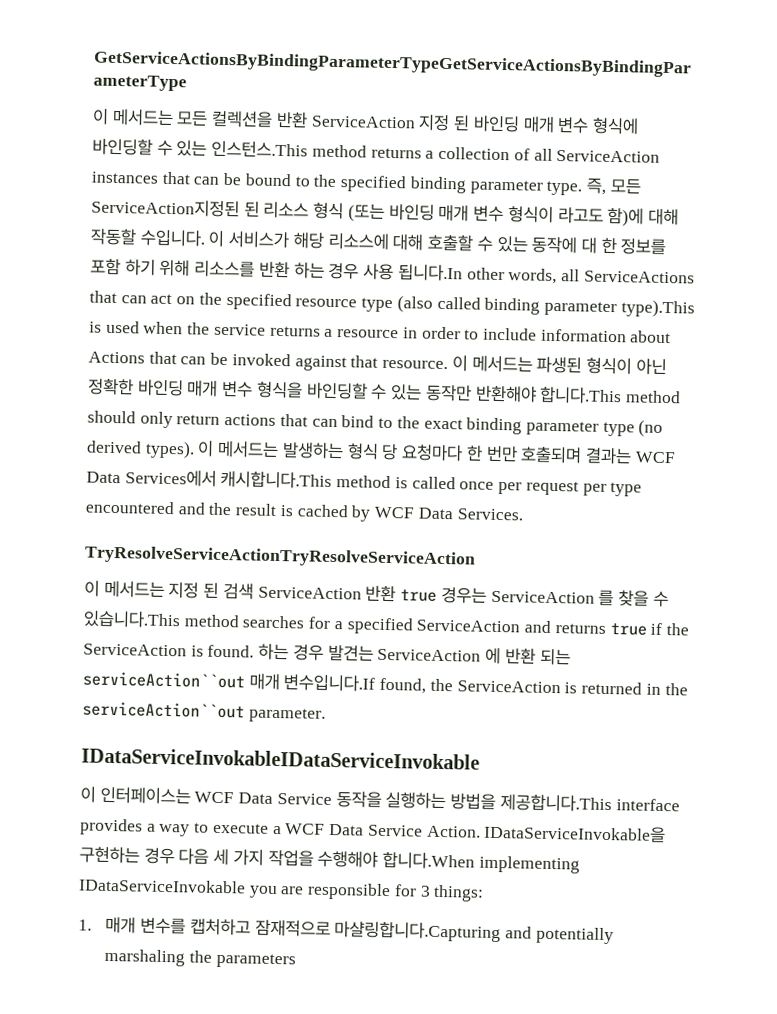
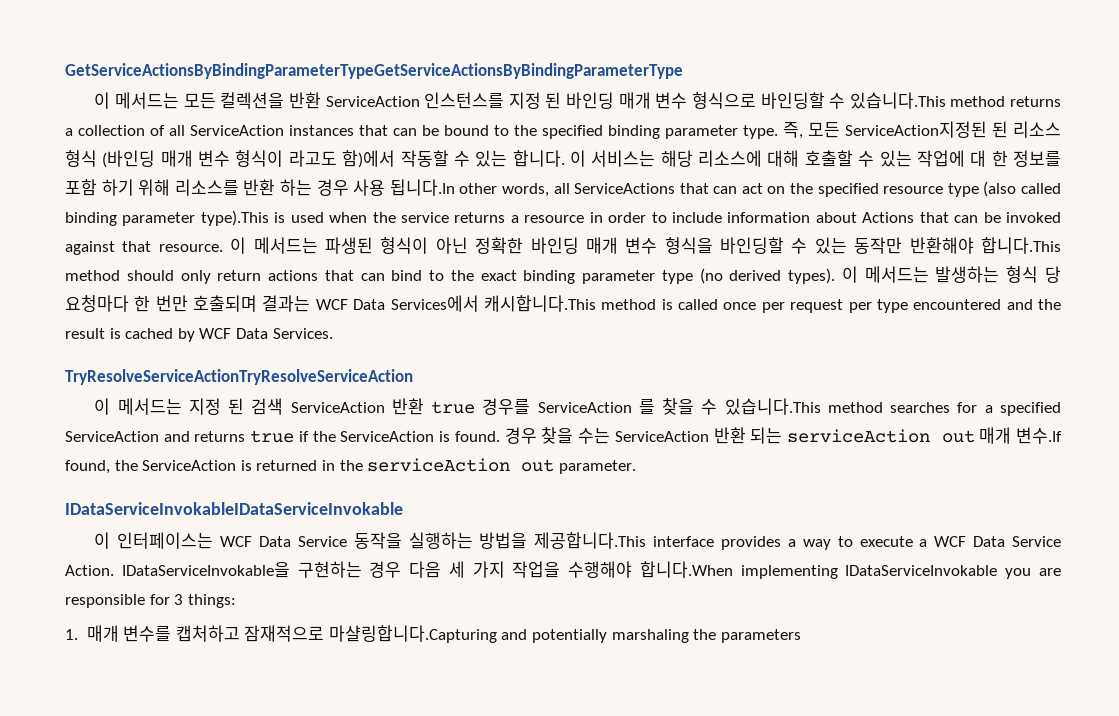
- 이 메서드는 모든 컬렉션을 반환 ServiceAction 지정 된 바인딩 매개 변수 형식에 바인딩할 수 있는 인스턴스.This method returns a collection of all ServiceAction instances that can be bound to the specified binding parameter type.
+ 이 메서드는 모든 컬렉션을 반환 ServiceAction 인스턴스를 지정 된 바인딩 매개 변수 형식으로 바인딩할 수 있습니다.This method returns a collection of all ServiceAction instances that can be bound to the specified binding parameter type.
- 즉, 모든 ServiceAction지정된 된 리소스 형식 (또는 바인딩 매개 변수 형식이 라고도 함)에 대해 작동할 수입니다. 이 서비스가 해당 리소스에 대해 호출할 수 있는 동작에 대 한 정보를 포함 하기 위해 리소스를 반환 하는 경우 사용 됩니다.In other words, all ServiceActions that can act on the specified resource type (also called binding parameter type).This is used when the service returns a resource in order to include information about Actions that can be invoked against that resource.
+ 즉, 모든 ServiceAction지정된 된 리소스 형식 (바인딩 매개 변수 형식이 라고도 함)에서 작동할 수 있는 합니다. 이 서비스는 해당 리소스에 대해 호출할 수 있는 작업에 대 한 정보를 포함 하기 위해 리소스를 반환 하는 경우 사용 됩니다.In other words, all ServiceActions that can act on the specified resource type (also called binding parameter type).This is used when the service returns a resource in order to include information about Actions that can be invoked against that resource.
- 이 메서드는 지정 된 검색 ServiceAction 반환 true 경우는 ServiceAction 를 찾을 수 있습니다.This method searches for a specified ServiceAction and returns true if the ServiceAction is found.
+ 이 메서드는 지정 된 검색 ServiceAction 반환 true 경우를 ServiceAction 를 찾을 수 있습니다.This method searches for a specified ServiceAction and returns true if the ServiceAction is found.
- 하는 경우 발견는 ServiceAction 에 반환 되는 serviceAction``out 매개 변수입니다.If found, the ServiceAction is returned in the serviceAction``out parameter.
+ 경우 찾을 수는 ServiceAction 반환 되는 serviceAction out 매개 변수.If found, the ServiceAction is returned in the serviceAction out parameter.

